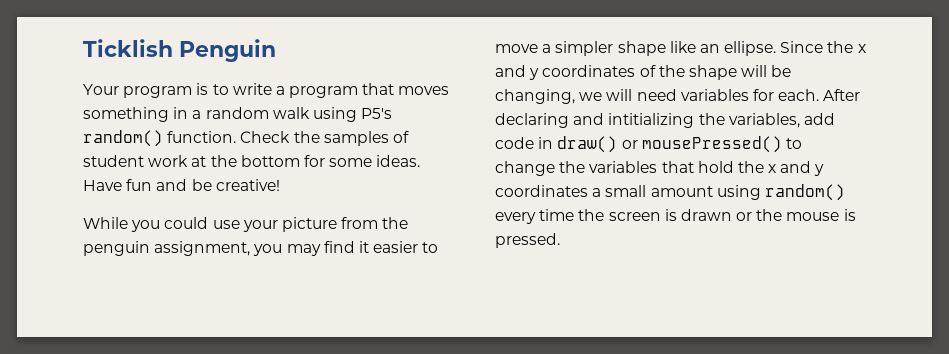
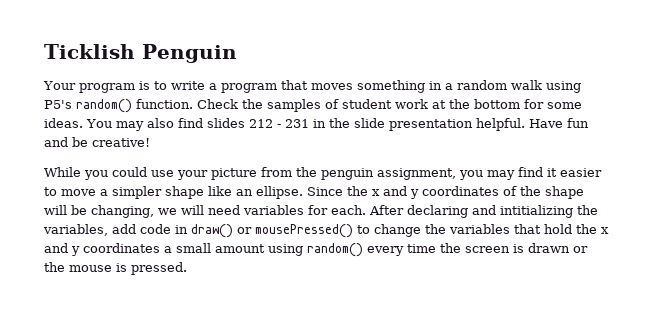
+ You may also find slides 212 - 231 in the slide presentation helpful.

